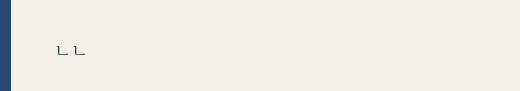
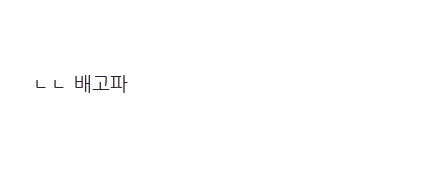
- ㄴㄴ
+ ㄴㄴ 배고파

